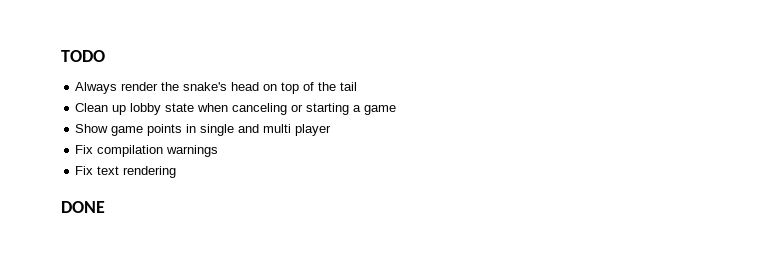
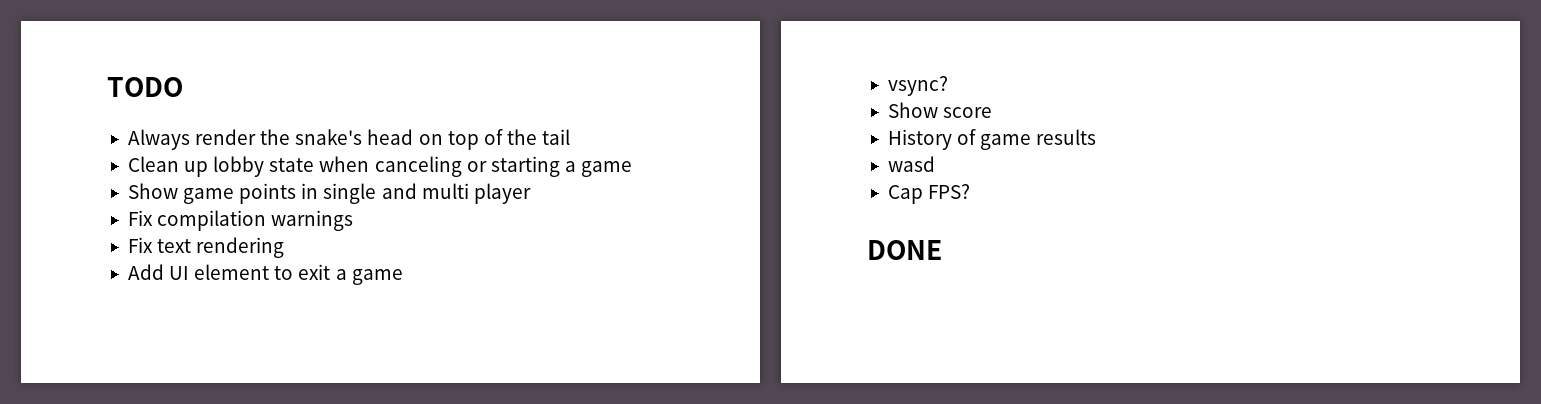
+ Add UI element to exit a game
+ vsync?
+ Show score
+ History of game results
+ wasd
+ Cap FPS?

